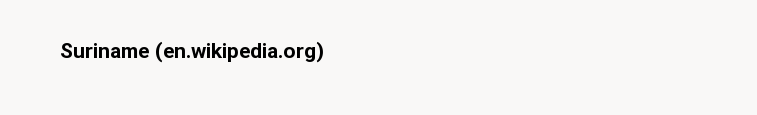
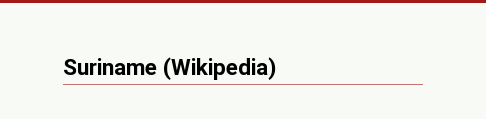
- Suriname (en.wikipedia.org)
+ Suriname (Wikipedia)

